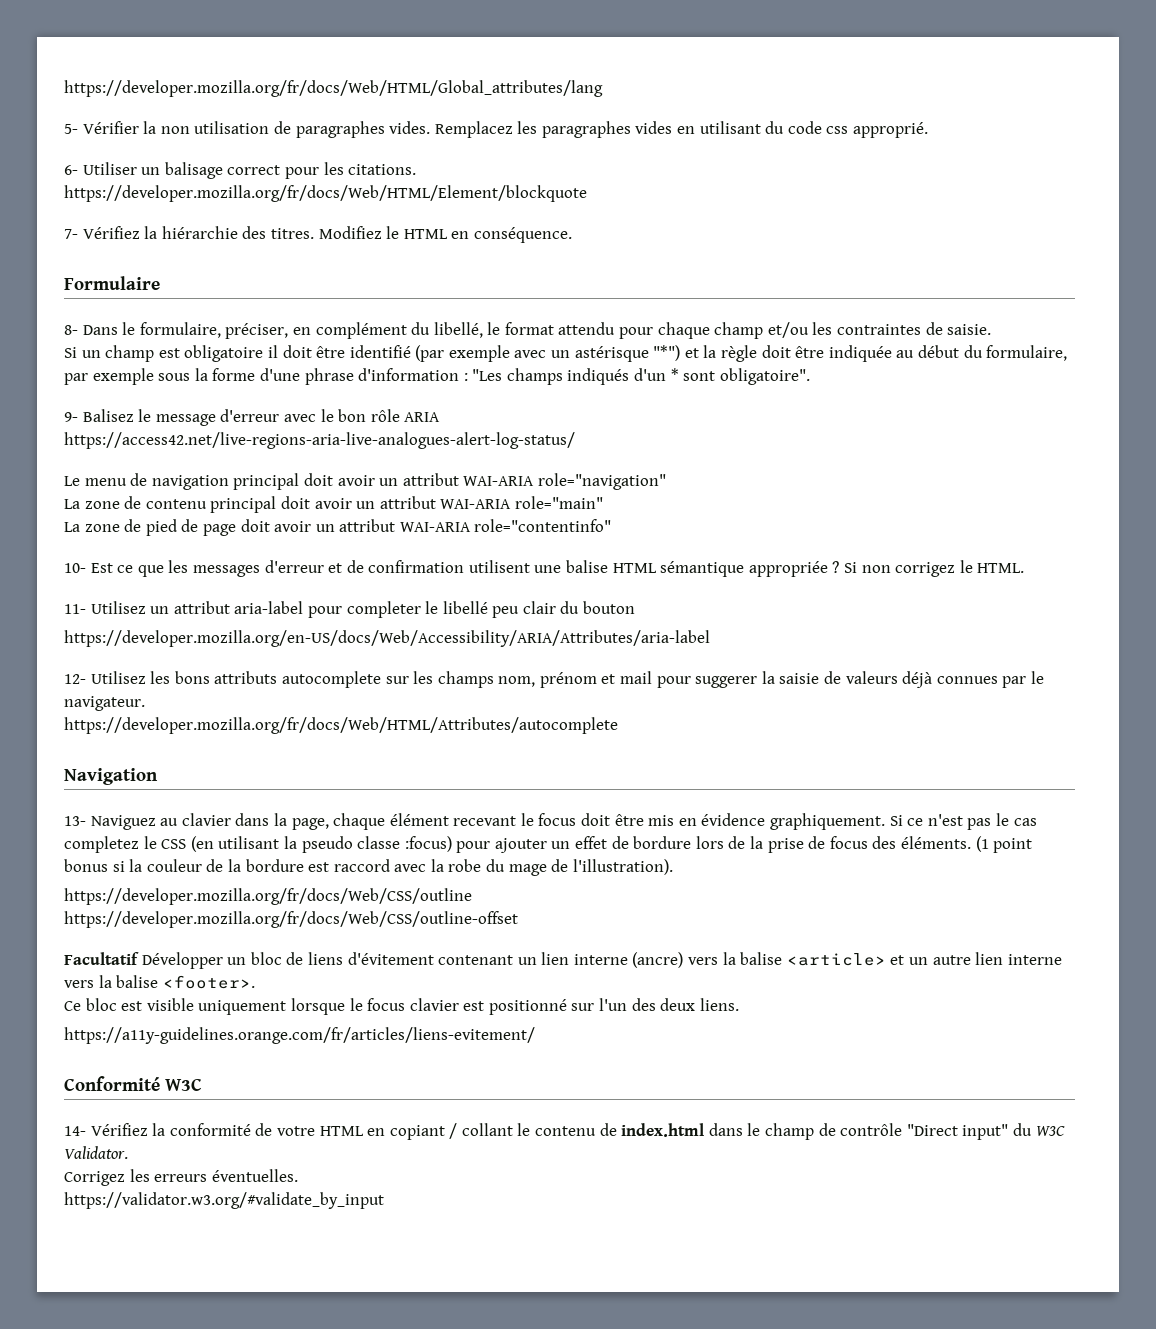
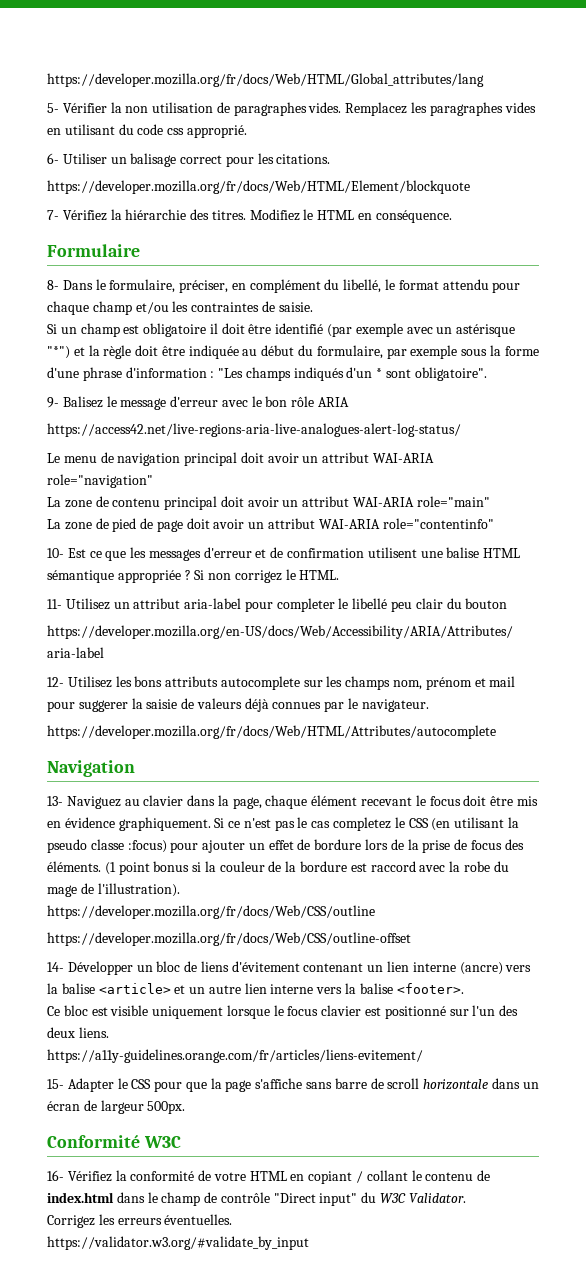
- Facultatif Développer un bloc de liens d'évitement contenant un lien interne (ancre) vers la balise <article> et un autre lien interne vers la balise <footer>.
+ 14- Développer un bloc de liens d'évitement contenant un lien interne (ancre) vers la balise <article> et un autre lien interne vers la balise <footer>.
+ 15- Adapter le CSS pour que la page s'affiche sans barre de scroll horizontale dans un écran de largeur 500px.
- 14- Vérifiez la conformité de votre HTML en copiant / collant le contenu de index.html dans le champ de contrôle "Direct input" du W3C Validator.
+ 16- Vérifiez la conformité de votre HTML en copiant / collant le contenu de index.html dans le champ de contrôle "Direct input" du W3C Validator.

